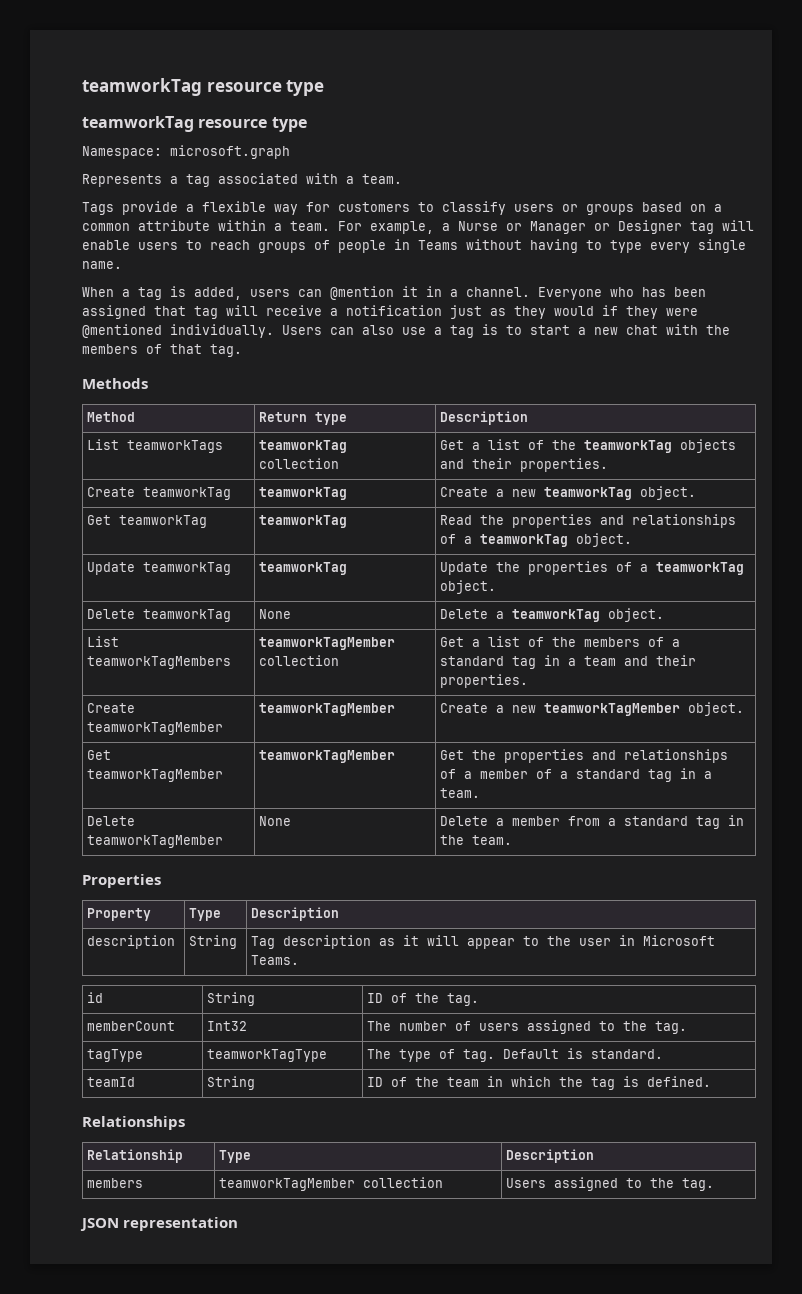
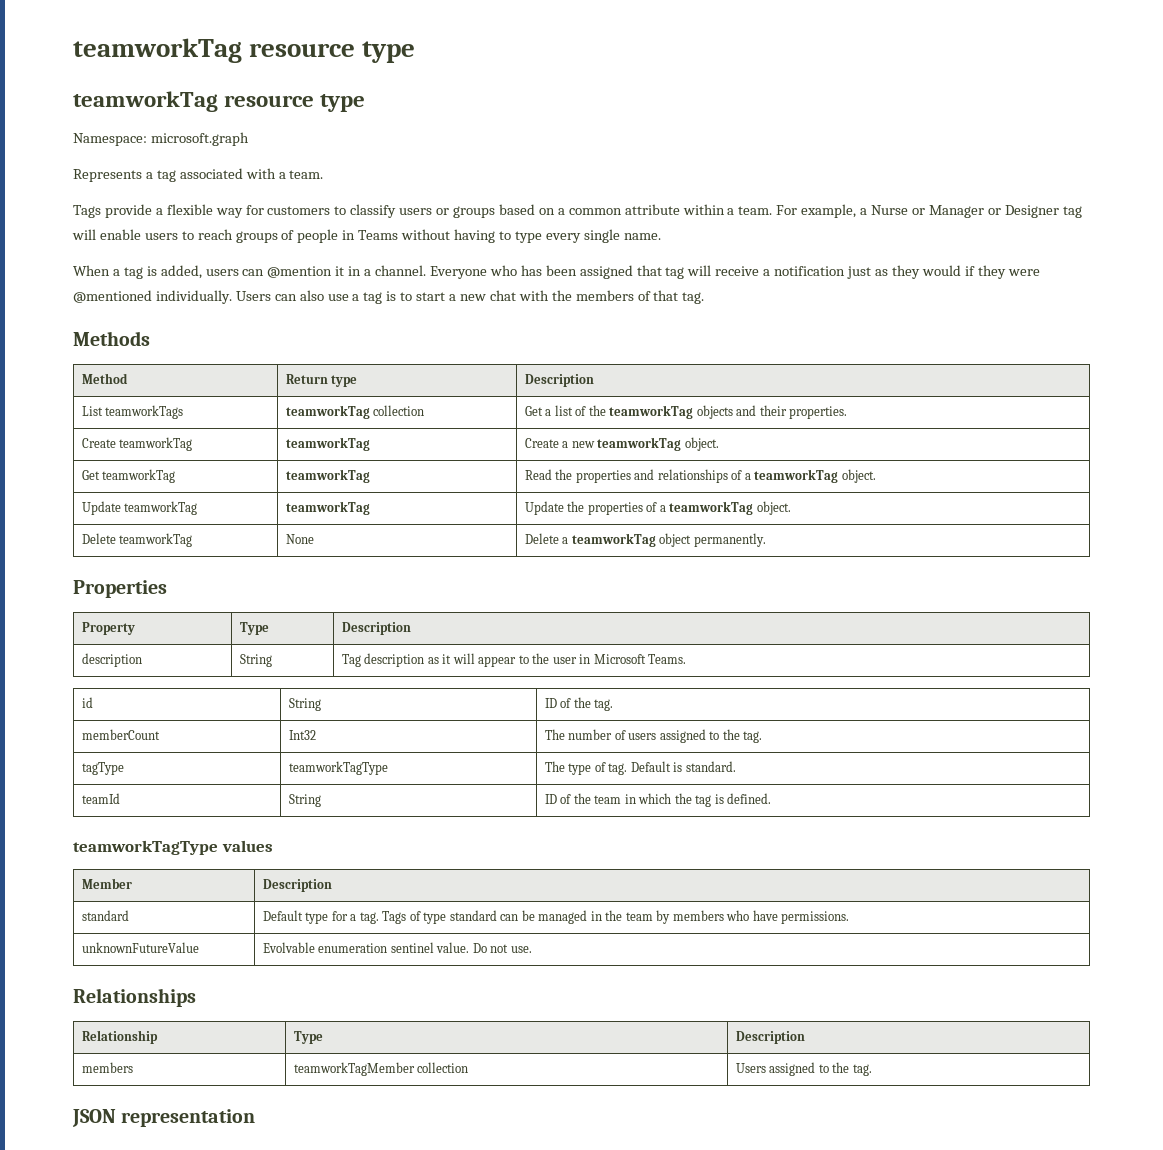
- Delete teamworkTag | None | Delete a teamworkTag object.
- List teamworkTagMembers | teamworkTagMember collection | Get a list of the members of a standard tag in a team and their properties.
- Create teamworkTagMember | teamworkTagMember | Create a new teamworkTagMember object.
- Get teamworkTagMember | teamworkTagMember | Get the properties and relationships of a member of a standard tag in a team.
- Delete teamworkTagMember | None | Delete a member from a standard tag in the team.
+ Delete teamworkTag | None | Delete a teamworkTag object permanently.
+ teamworkTagType values
+ Member | Description
+ standard | Default type for a tag. Tags of type standard can be managed in the team by members who have permissions.
+ unknownFutureValue | Evolvable enumeration sentinel value. Do not use.

